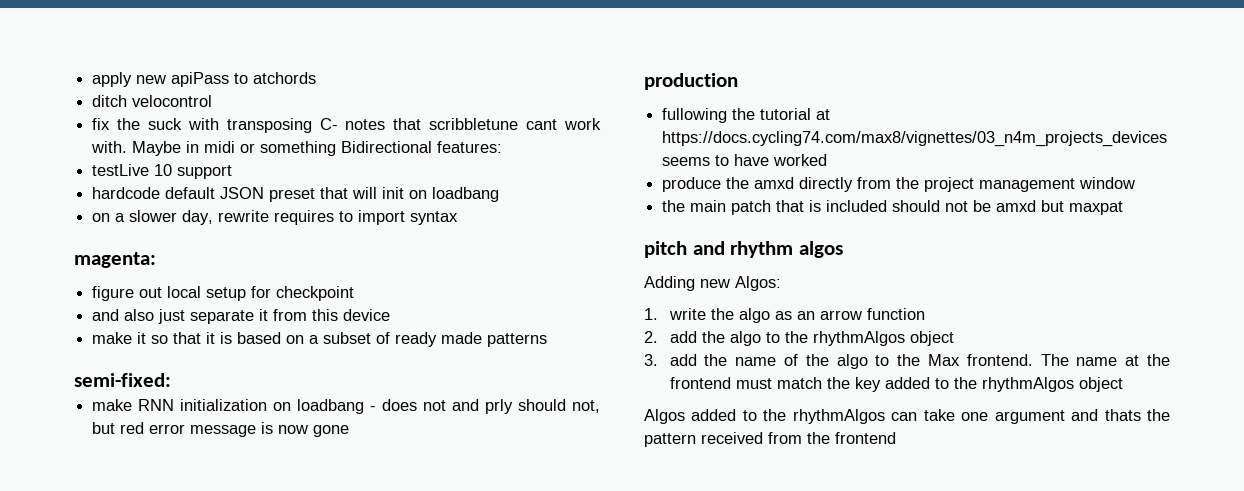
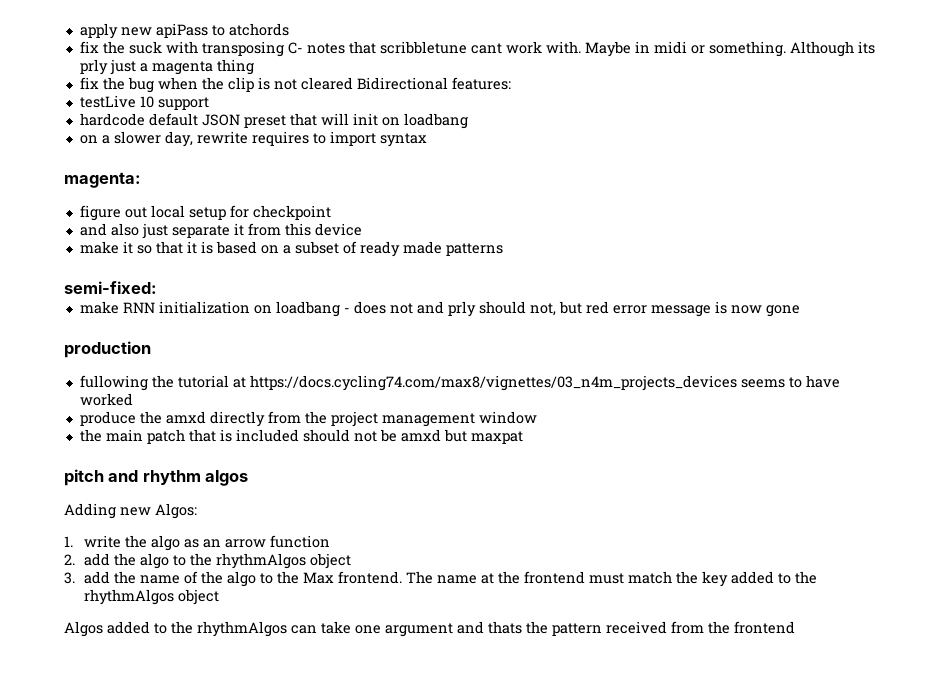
- ditch velocontrol
- Maybe in midi or something Bidirectional features:
+ Maybe in midi or something. Although its prly just a magenta thing
+ fix the bug when the clip is not cleared Bidirectional features:

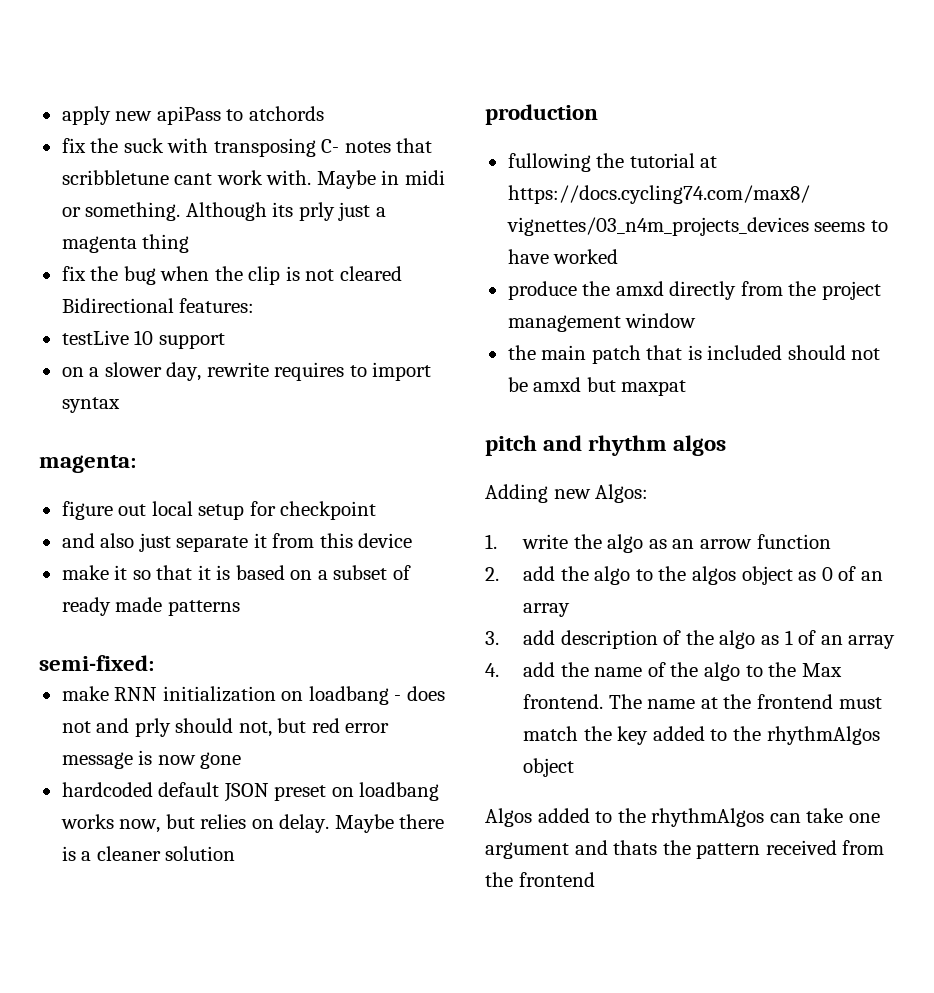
- hardcode default JSON preset that will init on loadbang
+ hardcoded default JSON preset on loadbang works now, but relies on delay. Maybe there is a cleaner solution
- 2. add the algo to the rhythmAlgos object
- 3. add the name of the algo to the Max frontend.
+ 2. add the algo to the algos object as 0 of an array
+ 3. add description of the algo as 1 of an array
+ 4. add the name of the algo to the Max frontend.

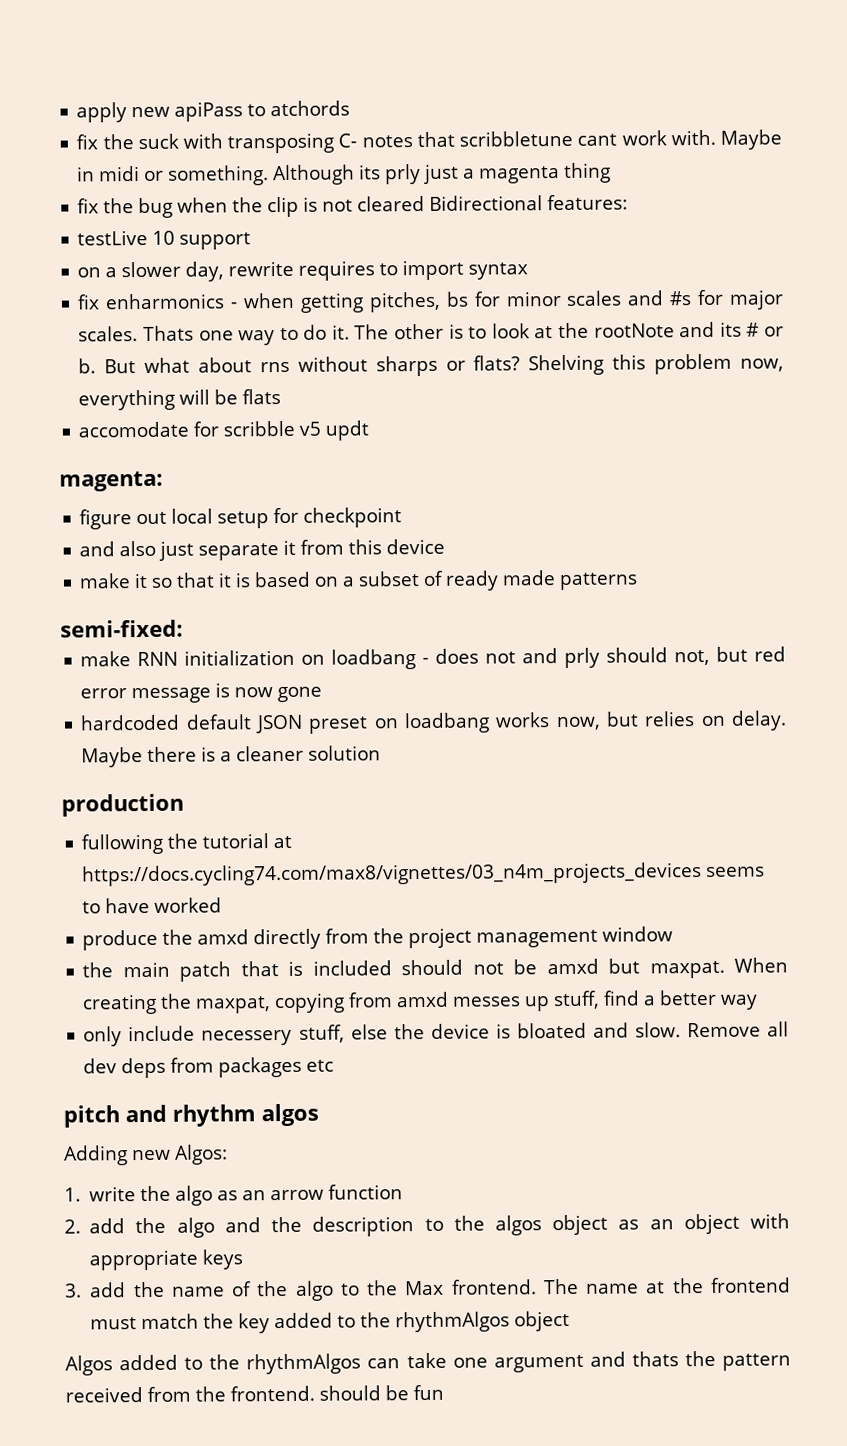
+ fix enharmonics - when getting pitches, bs for minor scales and #s for major scales. Thats one way to do it. The other is to look at the rootNote and its # or b. But what about rns without sharps or flats? Shelving this problem now, everything will be flats
+ accomodate for scribble v5 updt
- the main patch that is included should not be amxd but maxpat
+ the main patch that is included should not be amxd but maxpat. When creating the maxpat, copying from amxd messes up stuff, find a better way
+ only include necessery stuff, else the device is bloated and slow. Remove all dev deps from packages etc
- 2. add the algo to the algos object as 0 of an array
- 3. add description of the algo as 1 of an array
- 4. add the name of the algo to the Max frontend.
+ 2. add the algo and the description to the algos object as an object with appropriate keys
+ 3. add the name of the algo to the Max frontend.
- Algos added to the rhythmAlgos can take one argument and thats the pattern received from the frontend
+ Algos added to the rhythmAlgos can take one argument and thats the pattern received from the frontend. should be fun

